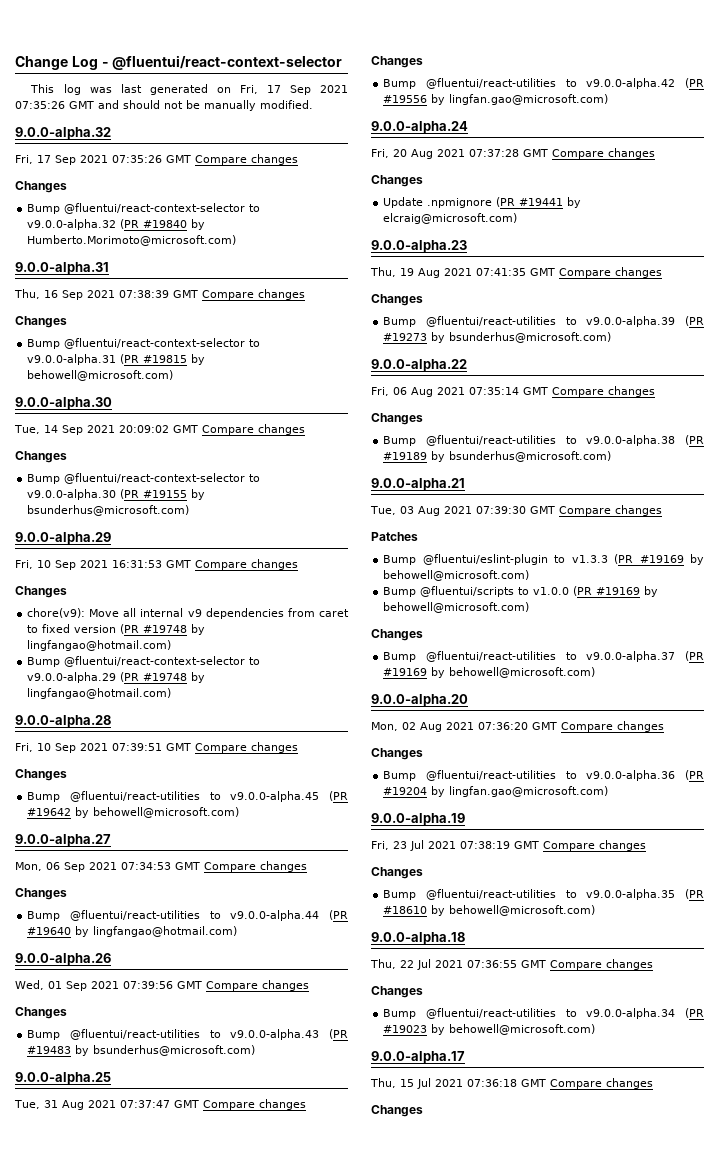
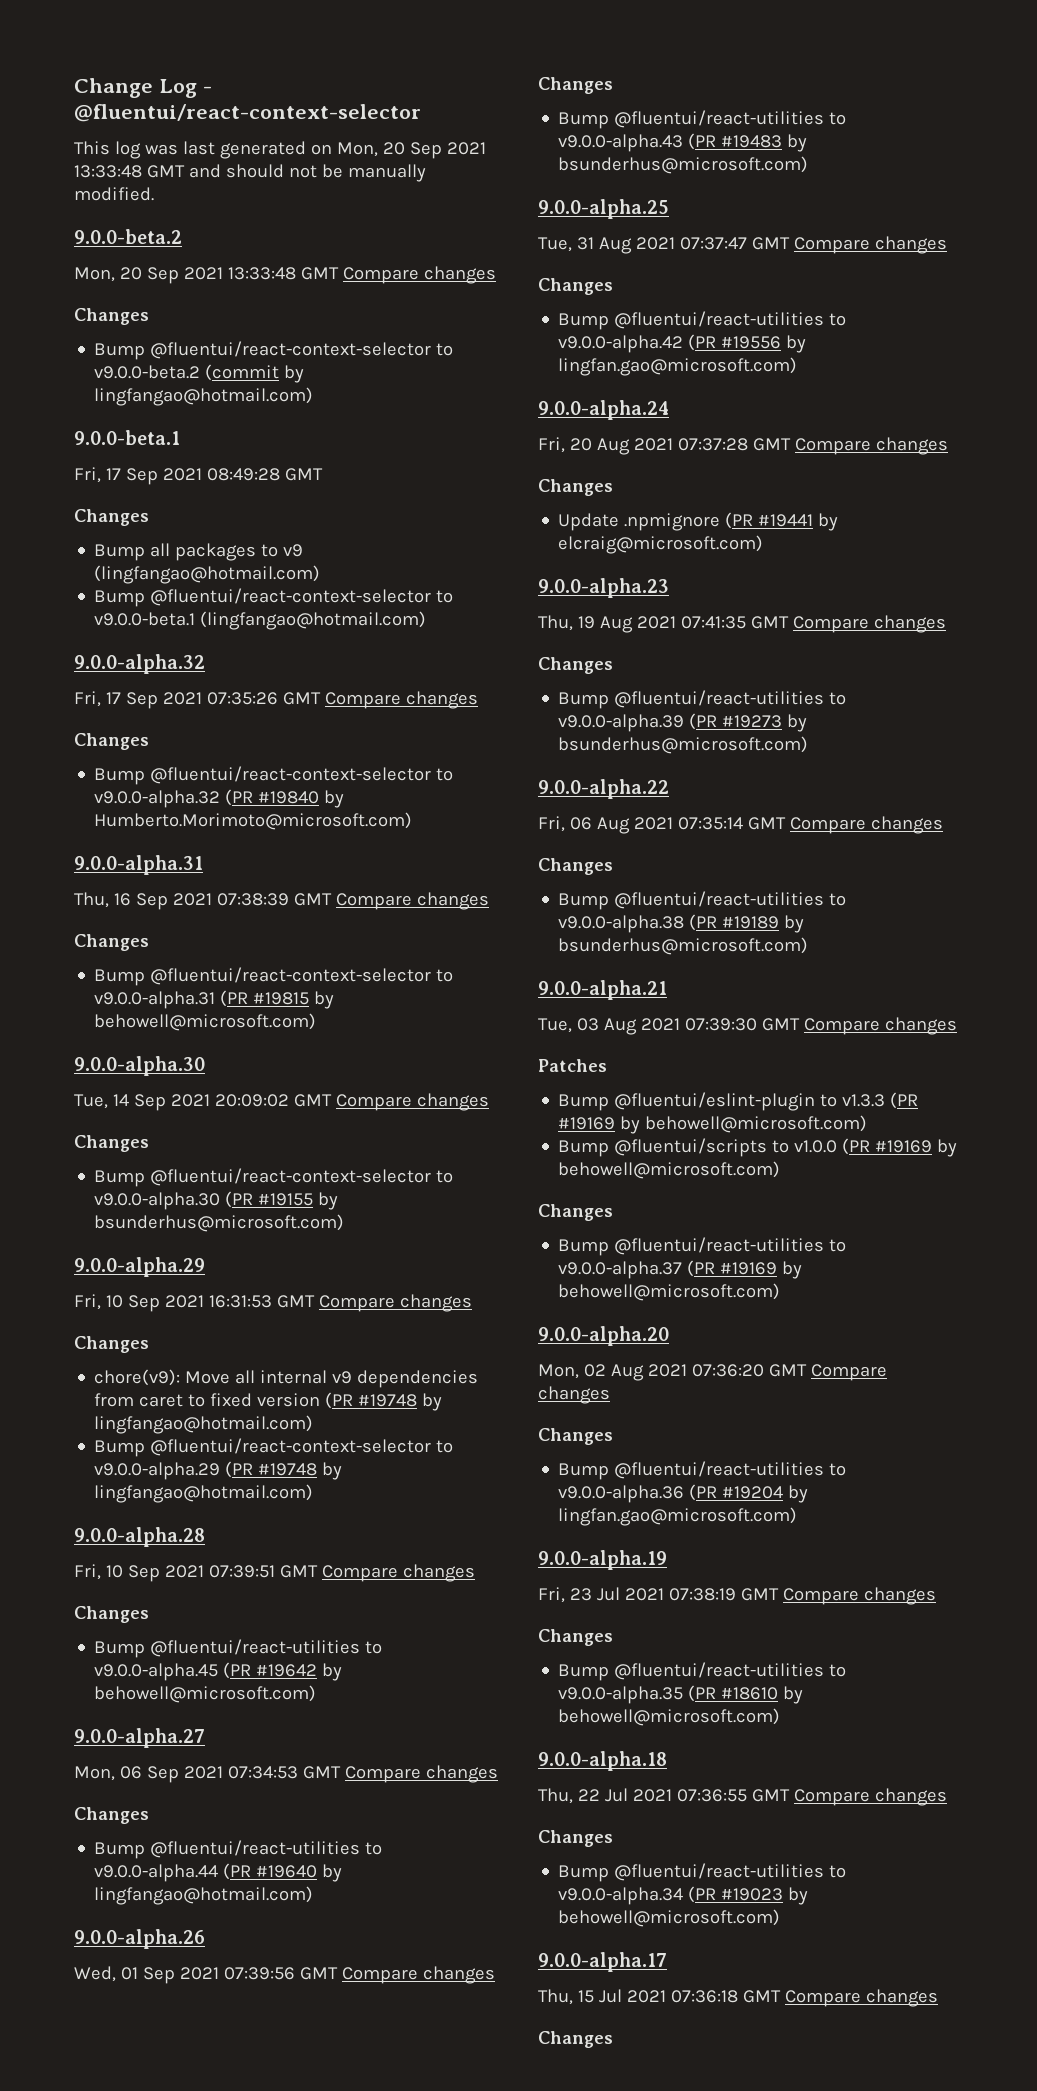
- This log was last generated on Fri, 17 Sep 2021 07:35:26 GMT and should not be manually modified.
+ This log was last generated on Mon, 20 Sep 2021 13:33:48 GMT and should not be manually modified.
+ 9.0.0-beta.2
+ Mon, 20 Sep 2021 13:33:48 GMT Compare changes
+ Changes
+ Bump @fluentui/react-context-selector to v9.0.0-beta.2 (commit by lingfangao@hotmail.com)
+ 9.0.0-beta.1
+ Fri, 17 Sep 2021 08:49:28 GMT
+ Changes
+ Bump all packages to v9 (lingfangao@hotmail.com)
+ Bump @fluentui/react-context-selector to v9.0.0-beta.1 (lingfangao@hotmail.com)

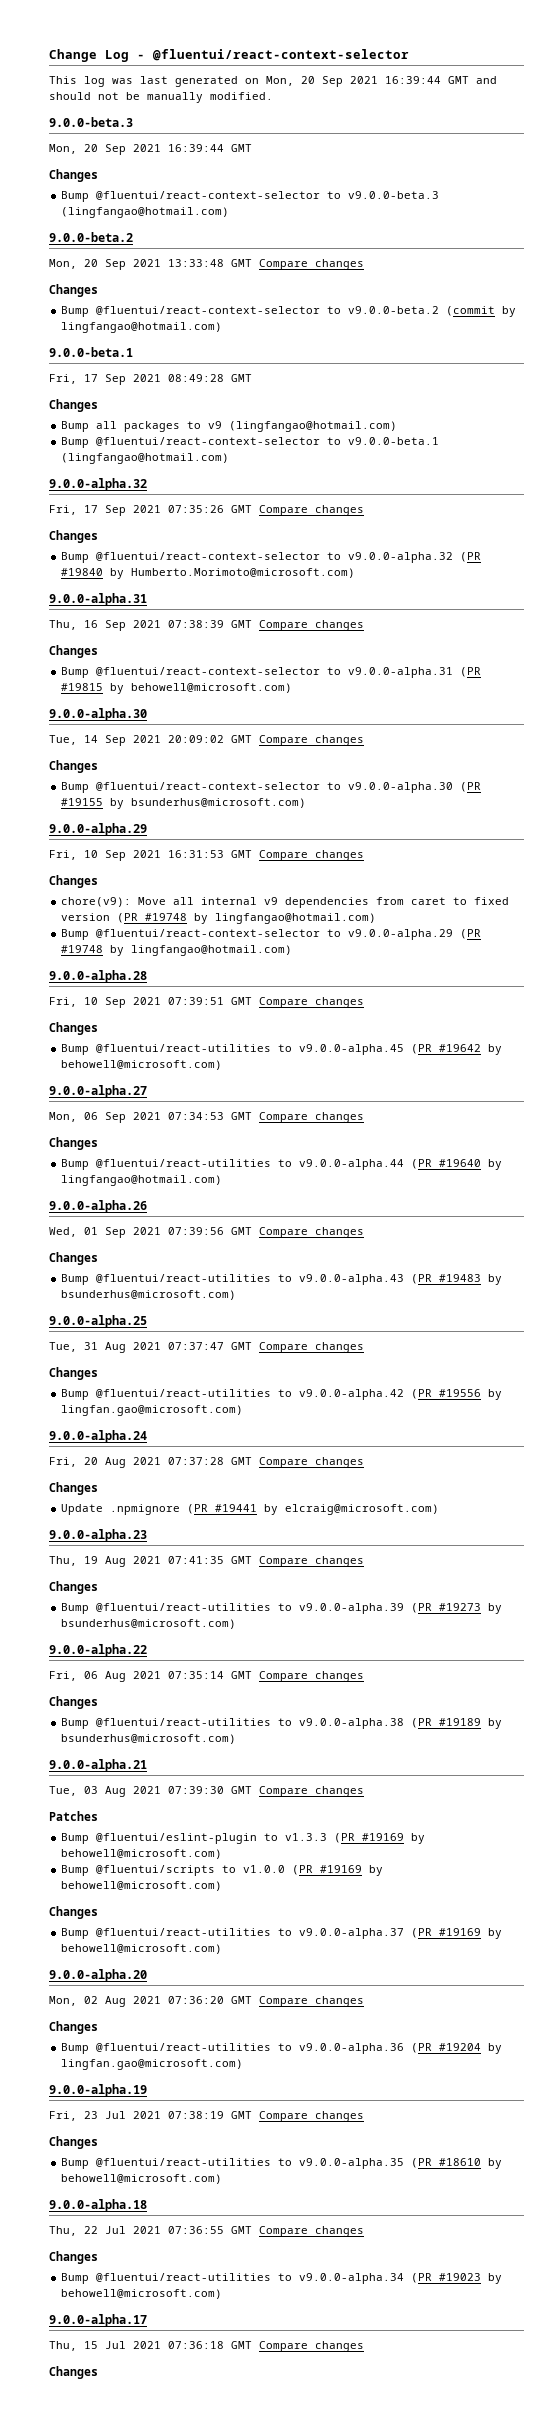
- This log was last generated on Mon, 20 Sep 2021 13:33:48 GMT and should not be manually modified.
+ This log was last generated on Mon, 20 Sep 2021 16:39:44 GMT and should not be manually modified.
+ 9.0.0-beta.3
+ Mon, 20 Sep 2021 16:39:44 GMT
+ Changes
+ Bump @fluentui/react-context-selector to v9.0.0-beta.3 (lingfangao@hotmail.com)

